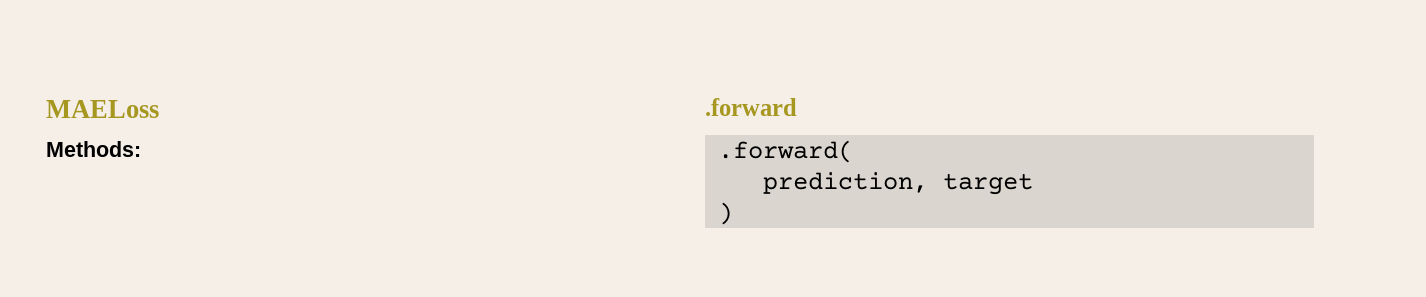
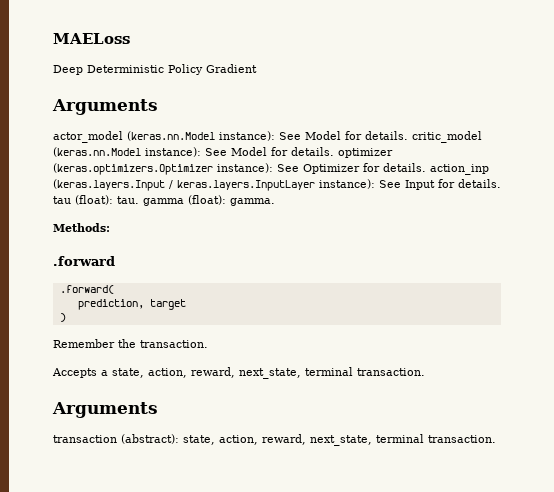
+ Deep Deterministic Policy Gradient
+ Arguments
+ actor_model (keras.nn.Model instance): See Model for details. critic_model (keras.nn.Model instance): See Model for details. optimizer (keras.optimizers.Optimizer instance): See Optimizer for details. action_inp (keras.layers.Input / keras.layers.InputLayer instance): See Input for details. tau (float): tau. gamma (float): gamma.
+ Remember the transaction.
+ Accepts a state, action, reward, next_state, terminal transaction.
+ Arguments
+ transaction (abstract): state, action, reward, next_state, terminal transaction.

